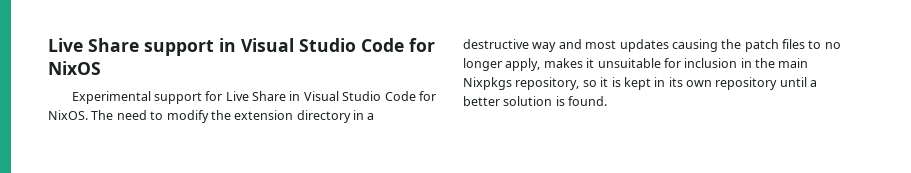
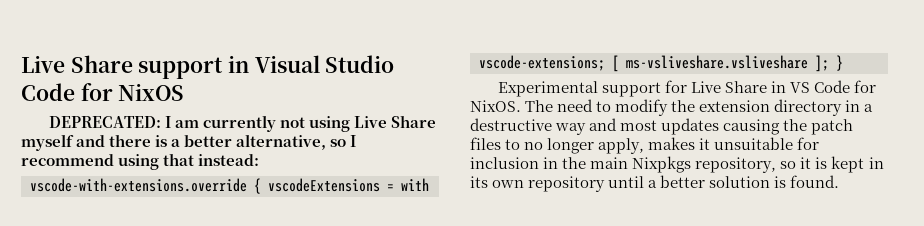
+ DEPRECATED: I am currently not using Live Share myself and there is a better alternative, so I recommend using that instead:
+ vscode-with-extensions.override { vscodeExtensions = with vscode-extensions; [ ms-vsliveshare.vsliveshare ]; }
- Experimental support for Live Share in Visual Studio Code for NixOS.
+ Experimental support for Live Share in VS Code for NixOS.

